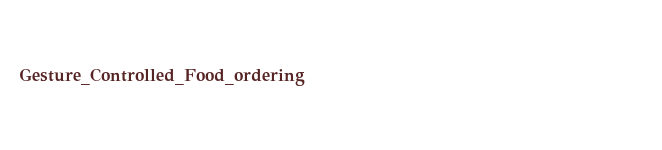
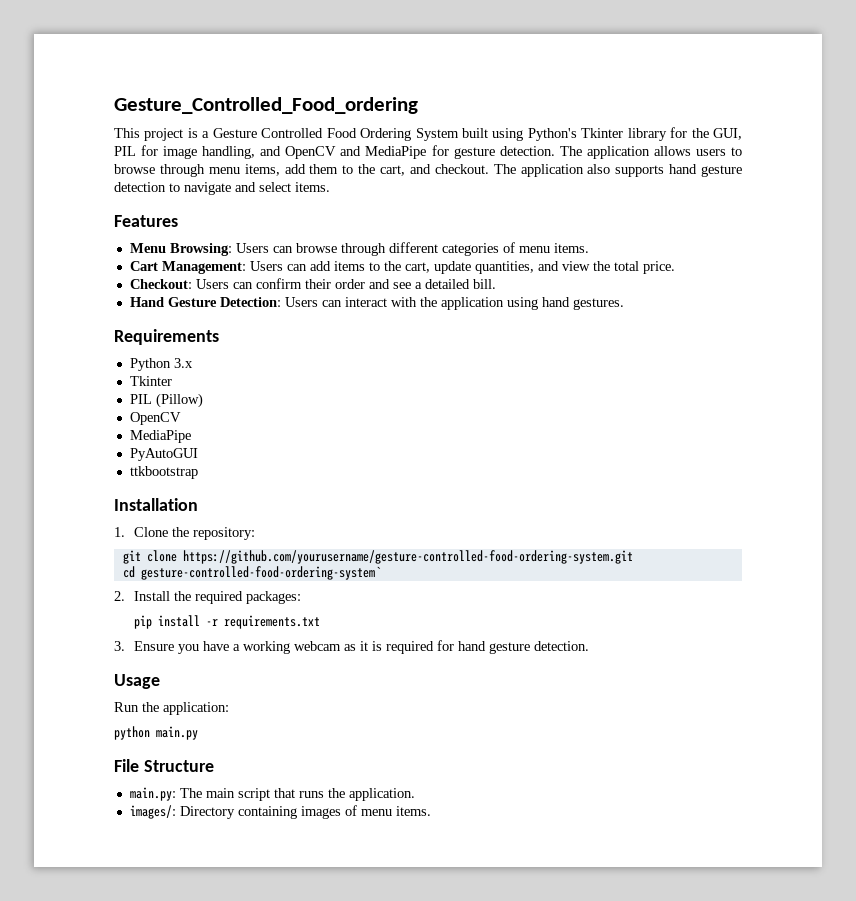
+ This project is a Gesture Controlled Food Ordering System built using Python's Tkinter library for the GUI, PIL for image handling, and OpenCV and MediaPipe for gesture detection. The application allows users to browse through menu items, add them to the cart, and checkout. The application also supports hand gesture detection to navigate and select items.
+ Features
+ Menu Browsing: Users can browse through different categories of menu items.
+ Cart Management: Users can add items to the cart, update quantities, and view the total price.
+ Checkout: Users can confirm their order and see a detailed bill.
+ Hand Gesture Detection: Users can interact with the application using hand gestures.
+ Requirements
+ Python 3.x
+ Tkinter
+ PIL (Pillow)
+ OpenCV
+ MediaPipe
+ PyAutoGUI
+ ttkbootstrap
+ Installation
+ 1. Clone the repository:
+ git clone https://github.com/yourusername/gesture-controlled-food-ordering-system.git
+ cd gesture-controlled-food-ordering-system`
+ 2. Install the required packages:
+ pip install -r requirements.txt
+ 3. Ensure you have a working webcam as it is required for hand gesture detection.
+ Usage
+ Run the application:
+ python main.py
+ File Structure
+ main.py: The main script that runs the application.
+ images/: Directory containing images of menu items.

